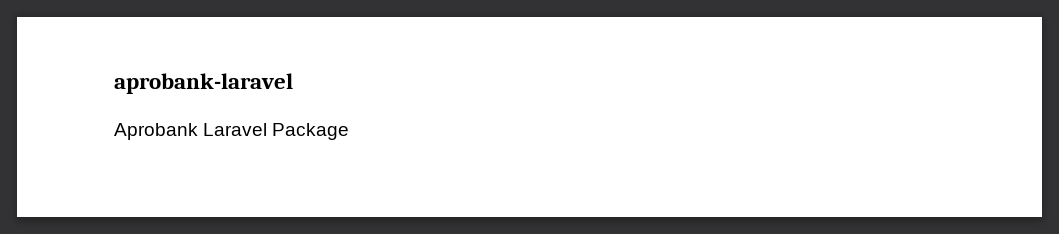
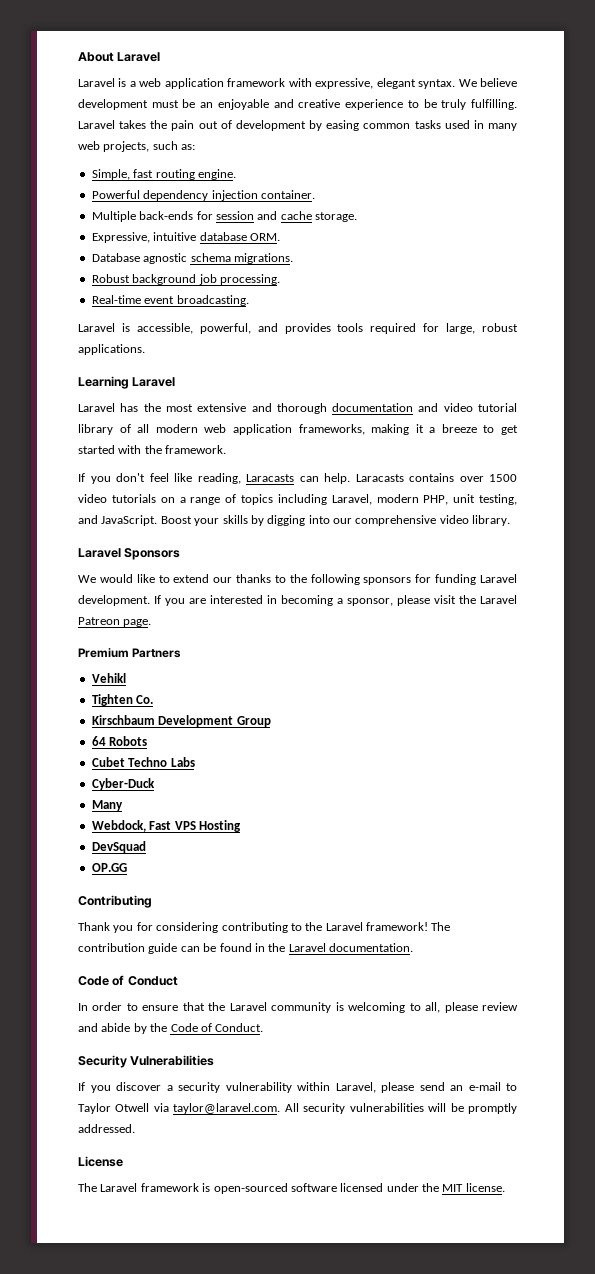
- aprobank-laravel
- Aprobank Laravel Package
+ About Laravel
+ Laravel is a web application framework with expressive, elegant syntax. We believe development must be an enjoyable and creative experience to be truly fulfilling. Laravel takes the pain out of development by easing common tasks used in many web projects, such as:
+ Simple, fast routing engine.
+ Powerful dependency injection container.
+ Multiple back-ends for session and cache storage.
+ Expressive, intuitive database ORM.
+ Database agnostic schema migrations.
+ Robust background job processing.
+ Real-time event broadcasting.
+ Laravel is accessible, powerful, and provides tools required for large, robust applications.
+ Learning Laravel
+ Laravel has the most extensive and thorough documentation and video tutorial library of all modern web application frameworks, making it a breeze to get started with the framework.
+ If you don't feel like reading, Laracasts can help. Laracasts contains over 1500 video tutorials on a range of topics including Laravel, modern PHP, unit testing, and JavaScript. Boost your skills by digging into our comprehensive video library.
+ Laravel Sponsors
+ We would like to extend our thanks to the following sponsors for funding Laravel development. If you are interested in becoming a sponsor, please visit the Laravel Patreon page.
+ Premium Partners
+ Vehikl
+ Tighten Co.
+ Kirschbaum Development Group
+ 64 Robots
+ Cubet Techno Labs
+ Cyber-Duck
+ Many
+ Webdock, Fast VPS Hosting
+ DevSquad
+ OP.GG
+ Contributing
+ Thank you for considering contributing to the Laravel framework! The contribution guide can be found in the Laravel documentation.
+ Code of Conduct
+ In order to ensure that the Laravel community is welcoming to all, please review and abide by the Code of Conduct.
+ Security Vulnerabilities
+ If you discover a security vulnerability within Laravel, please send an e-mail to Taylor Otwell via taylor@laravel.com. All security vulnerabilities will be promptly addressed.
+ License
+ The Laravel framework is open-sourced software licensed under the MIT license.

